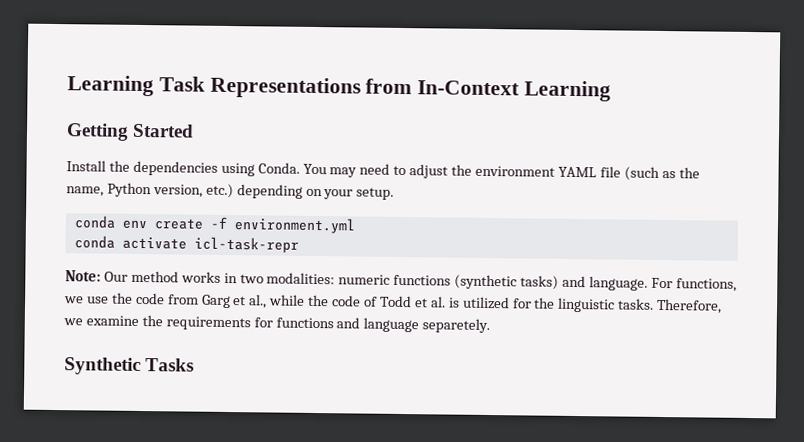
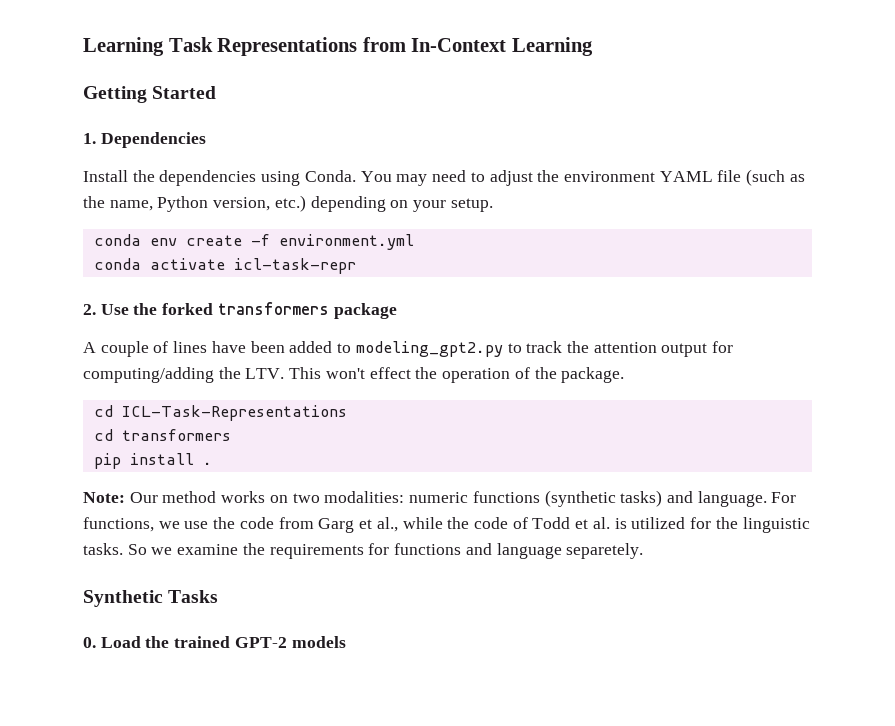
+ 1. Dependencies
+ 2. Use the forked transformers package
+ A couple of lines have been added to modeling_gpt2.py to track the attention output for computing/adding the LTV. This won't effect the operation of the package.
+ cd ICL-Task-Representations
+ cd transformers
+ pip install .
- Note: Our method works in two modalities: numeric functions (synthetic tasks) and language.
+ Note: Our method works on two modalities: numeric functions (synthetic tasks) and language.
- Therefore, we examine the requirements for functions and language separetely.
+ So we examine the requirements for functions and language separetely.
+ 0. Load the trained GPT-2 models

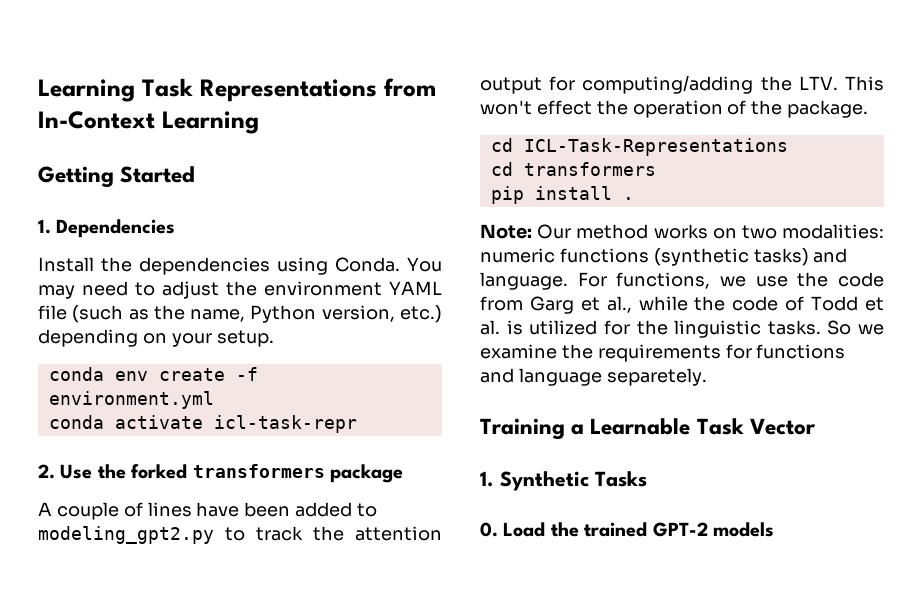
- Synthetic Tasks
+ Training a Learnable Task Vector
+ 1. Synthetic Tasks

